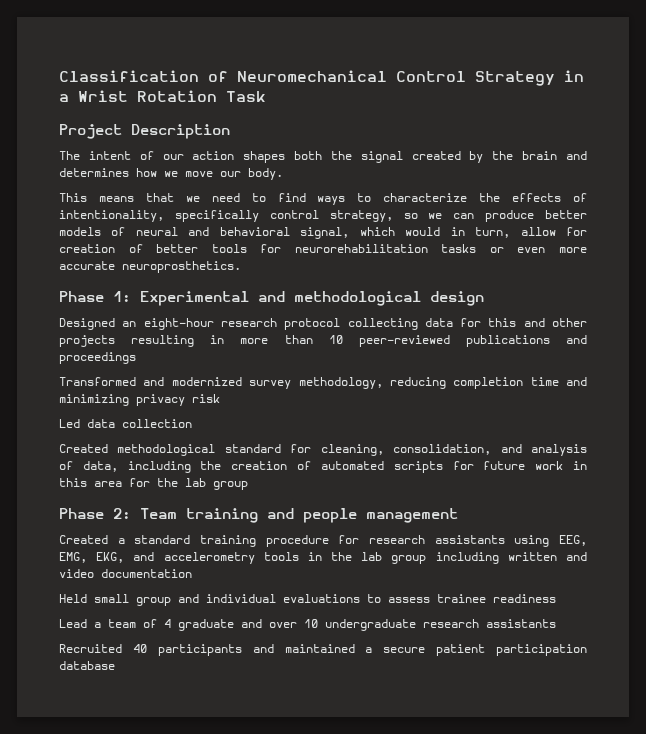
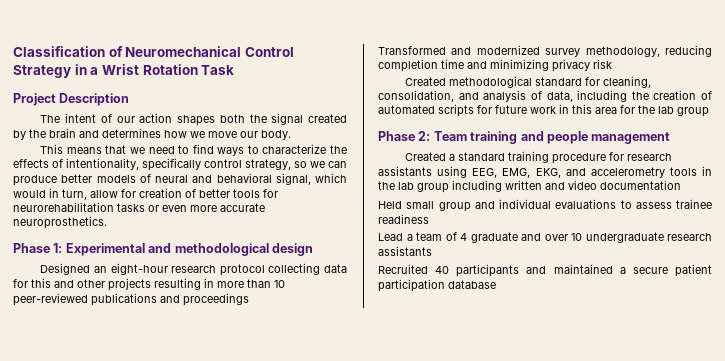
- Led data collection

